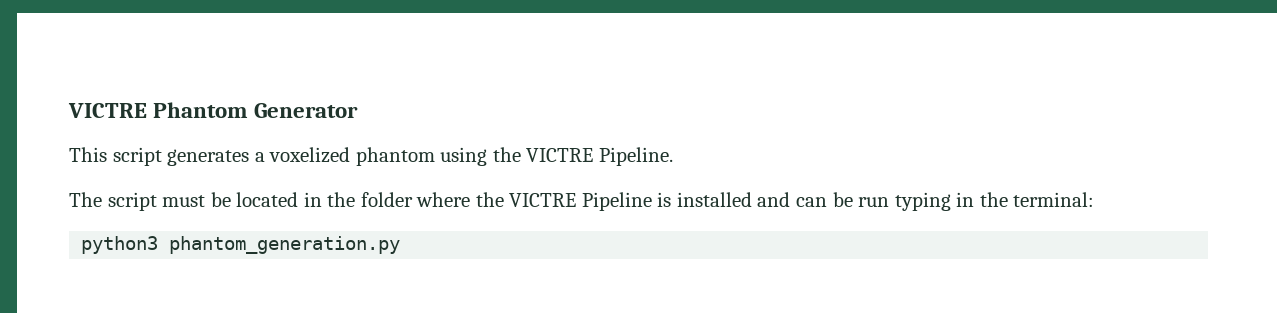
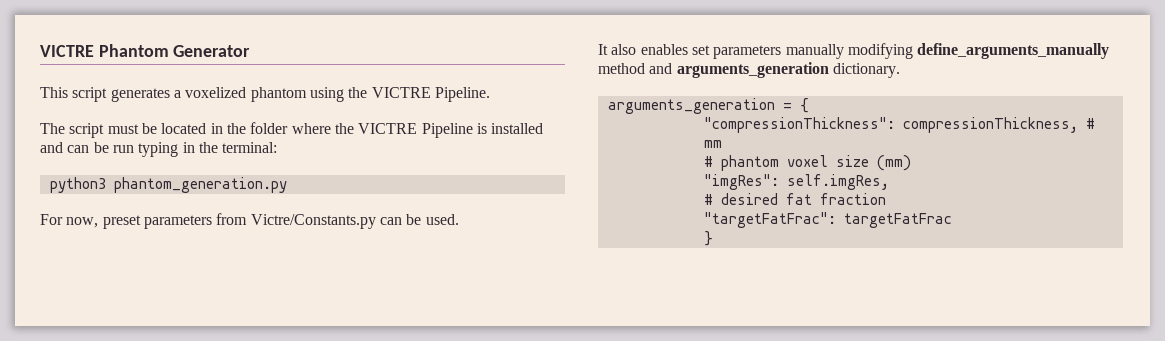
+ For now, preset parameters from Victre/Constants.py can be used.
+ It also enables set parameters manually modifying define_arguments_manually method and arguments_generation dictionary.
+ arguments_generation = {
+ "compressionThickness": compressionThickness, # mm
+ # phantom voxel size (mm)
+ "imgRes": self.imgRes,
+ # desired fat fraction
+ "targetFatFrac": targetFatFrac
+ }

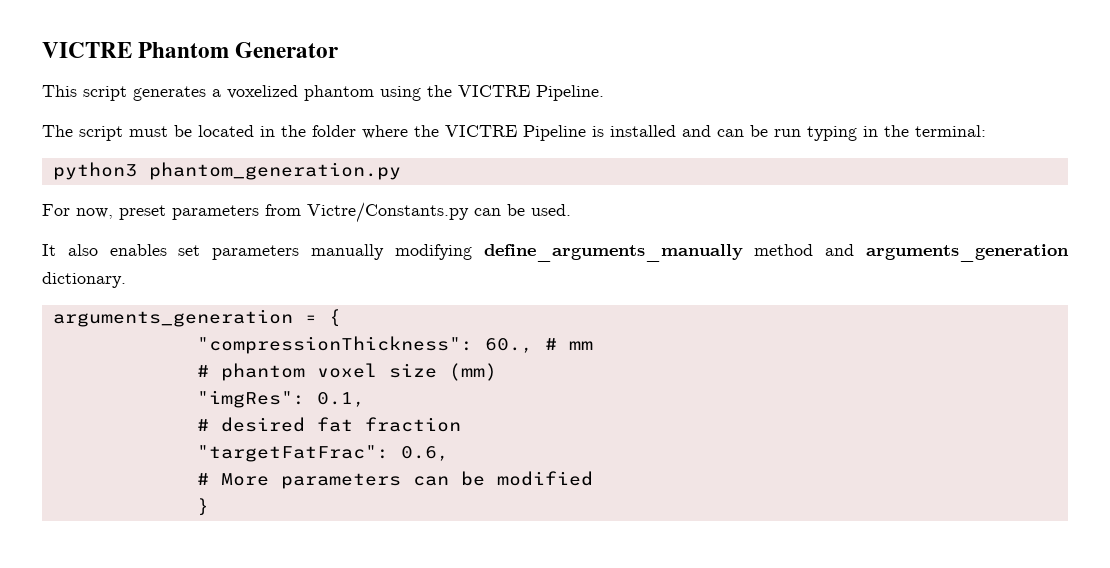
- "compressionThickness": compressionThickness, # mm
+ "compressionThickness": 60., # mm
- "imgRes": self.imgRes,
+ "imgRes": 0.1,
- "targetFatFrac": targetFatFrac
+ "targetFatFrac": 0.6,
+ # More parameters can be modified

